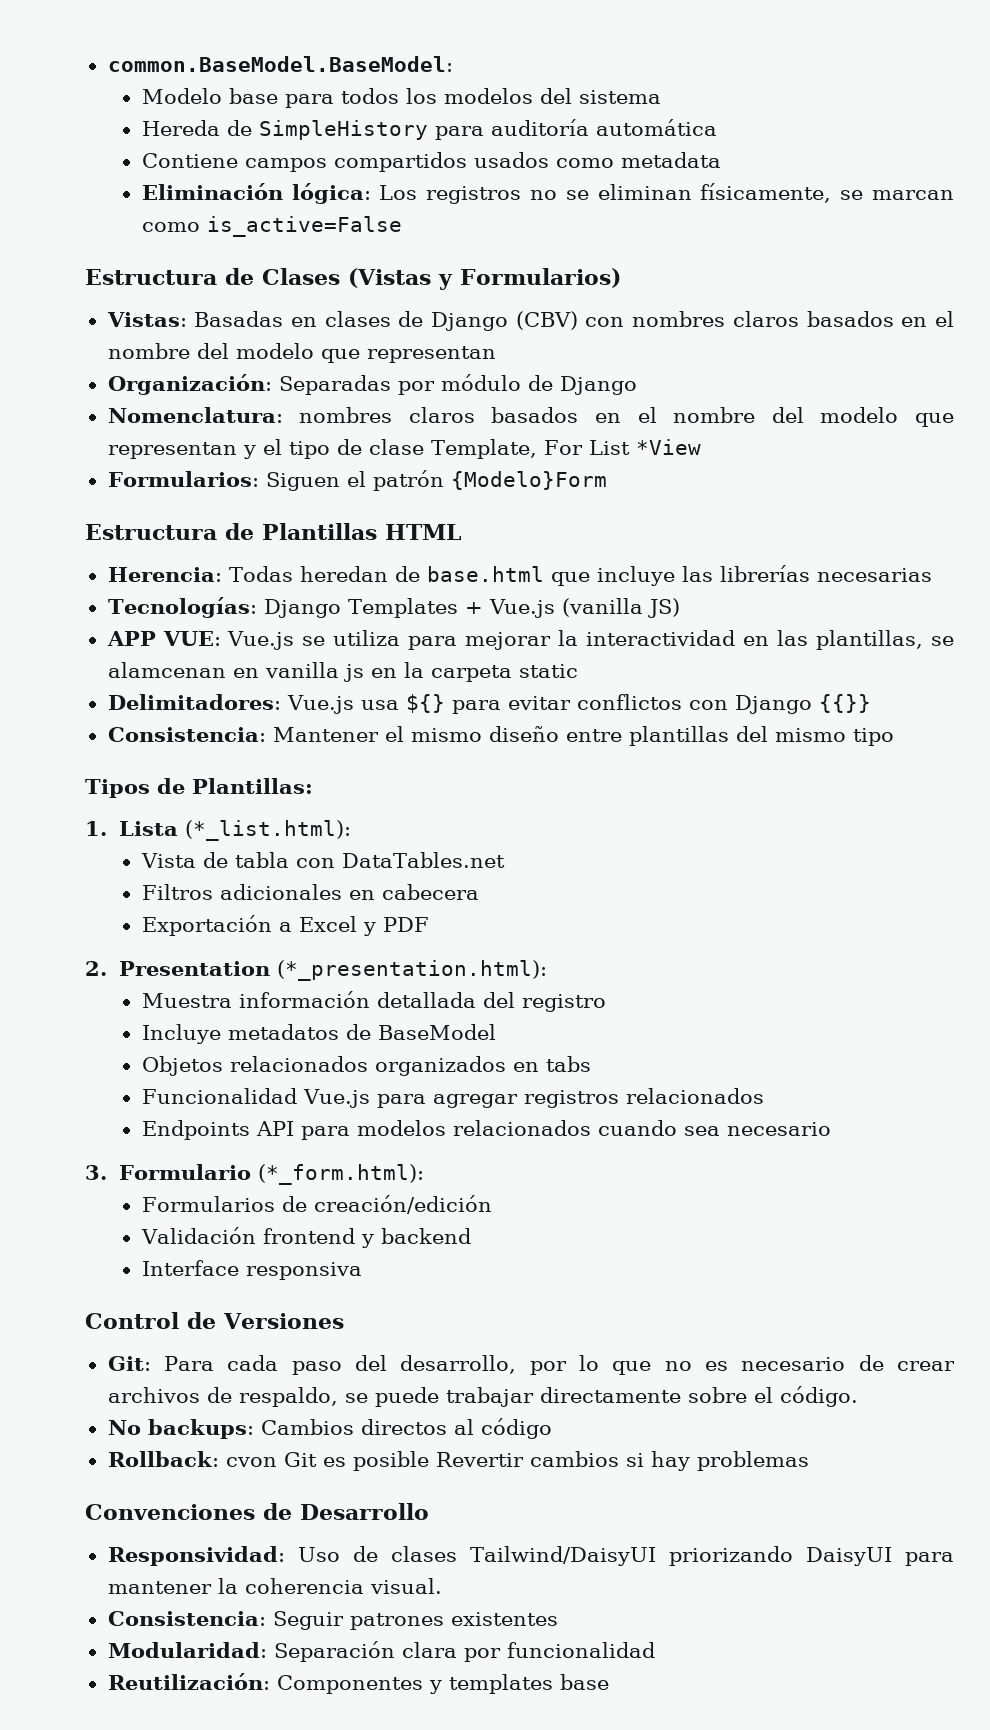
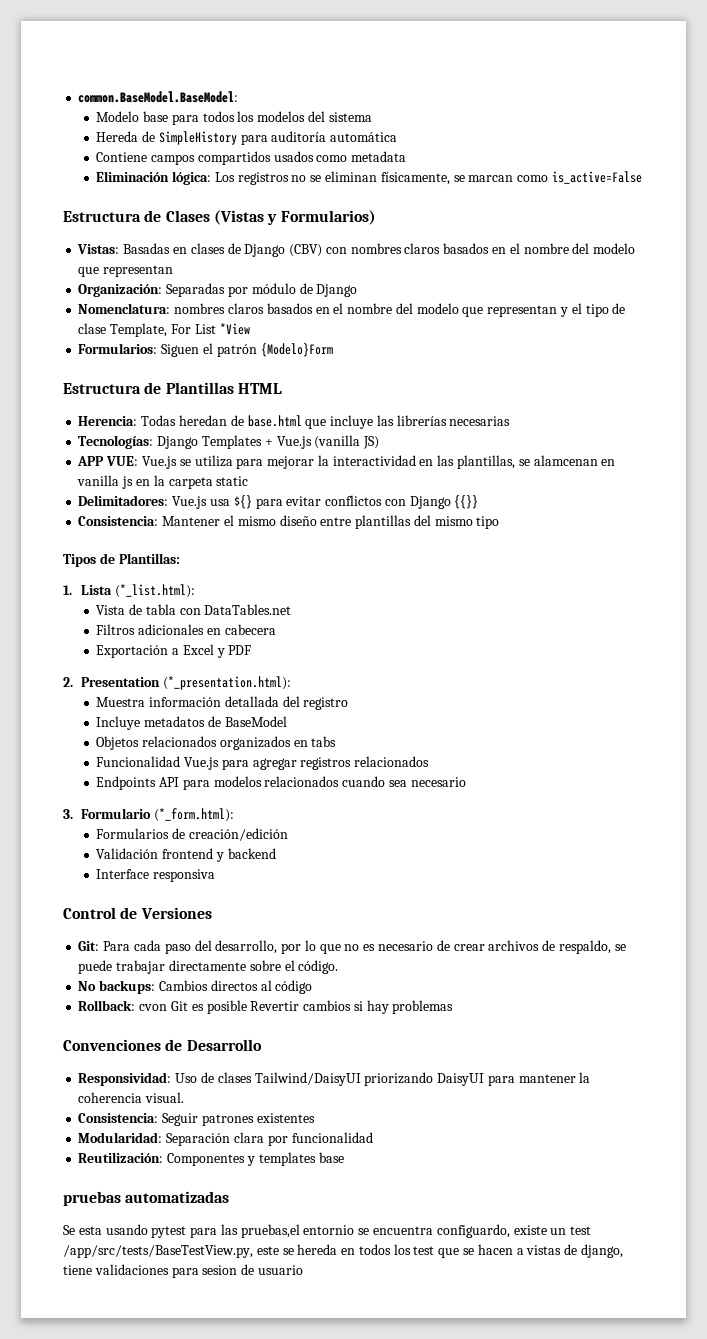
+ pruebas automatizadas
+ Se esta usando pytest para las pruebas,el entornio se encuentra configuardo, existe un test /app/src/tests/BaseTestView.py, este se hereda en todos los test que se hacen a vistas de django, tiene validaciones para sesion de usuario

